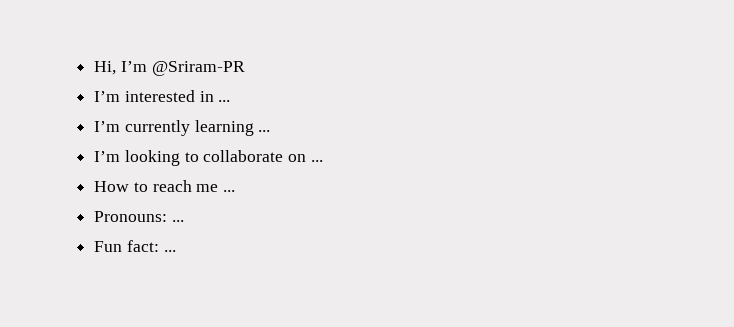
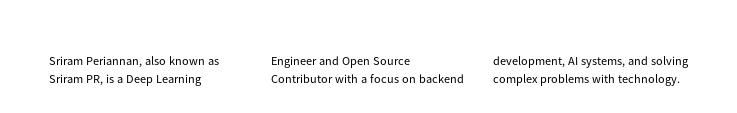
- Hi, I’m @Sriram-PR
- I’m interested in ...
- I’m currently learning ...
- I’m looking to collaborate on ...
- How to reach me ...
- Pronouns: ...
- Fun fact: ...
+ Sriram Periannan, also known as Sriram PR, is a Deep Learning Engineer and Open Source Contributor with a focus on backend development, AI systems, and solving complex problems with technology.

